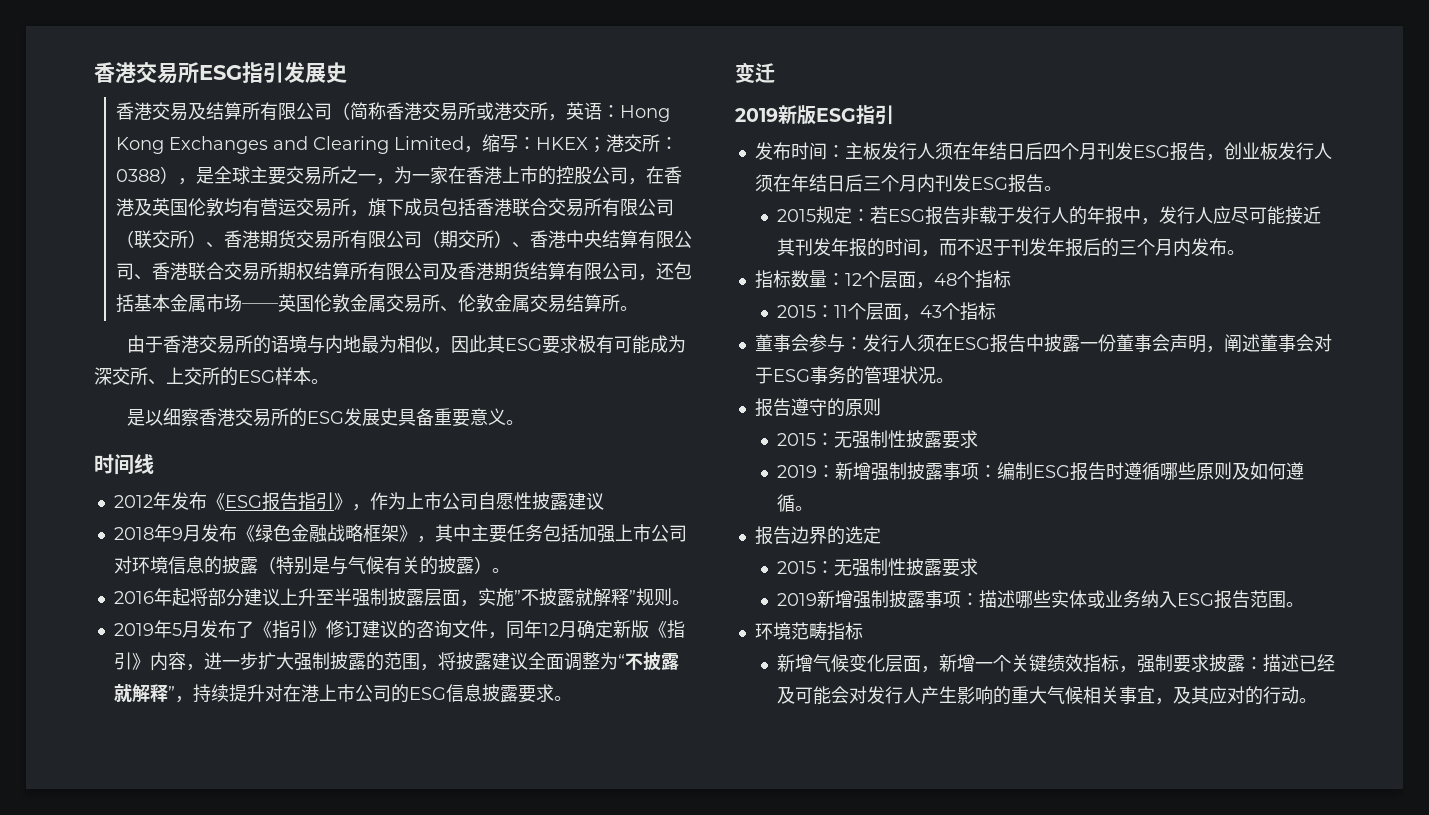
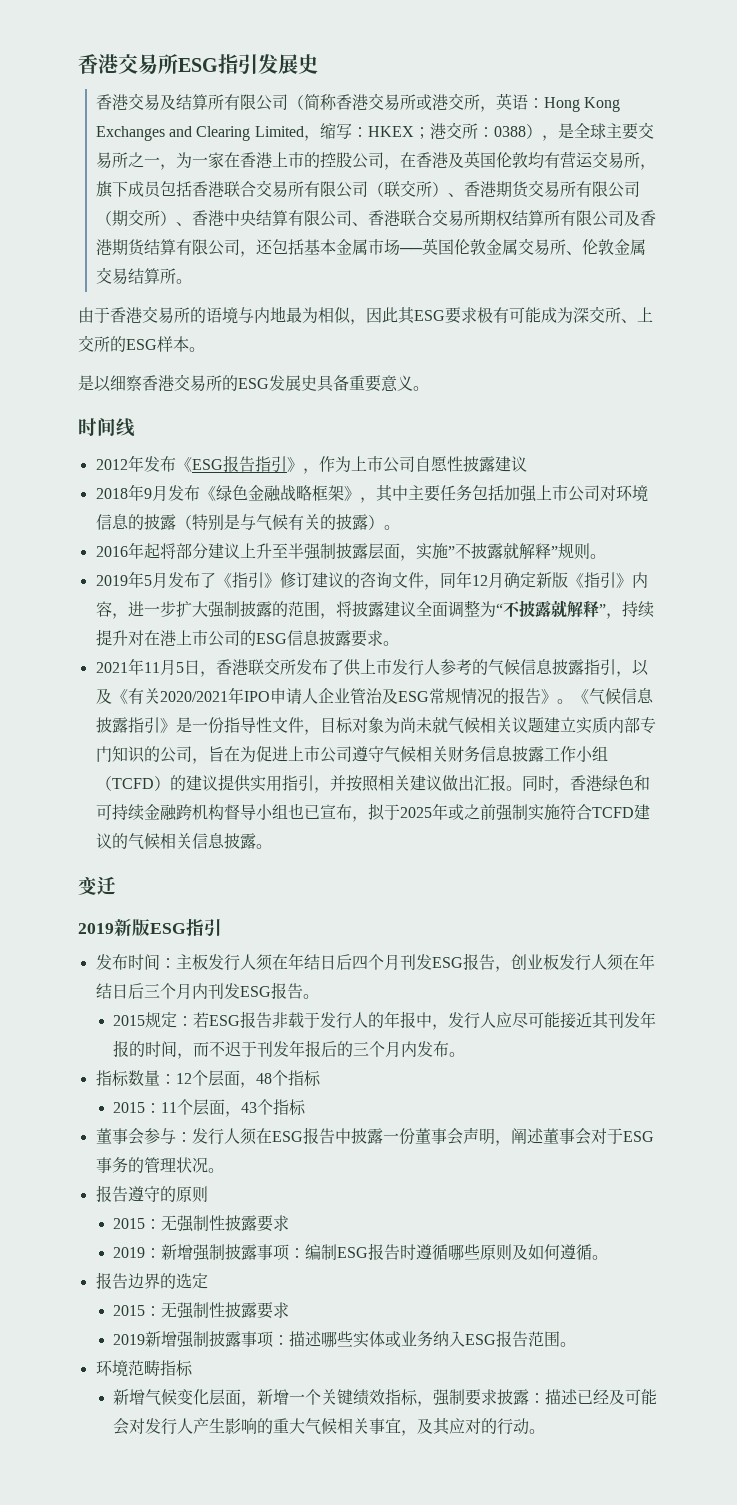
+ 2021年11月5日，香港联交所发布了供上市发行人参考的气候信息披露指引，以及《有关2020/2021年IPO申请人企业管治及ESG常规情况的报告》。《气候信息披露指引》是一份指导性文件，目标对象为尚未就气候相关议题建立实质内部专门知识的公司，旨在为促进上市公司遵守气候相关财务信息披露工作小组（TCFD）的建议提供实用指引，并按照相关建议做出汇报。同时，香港绿色和可持续金融跨机构督导小组也已宣布，拟于2025年或之前强制实施符合TCFD建议的气候相关信息披露。

